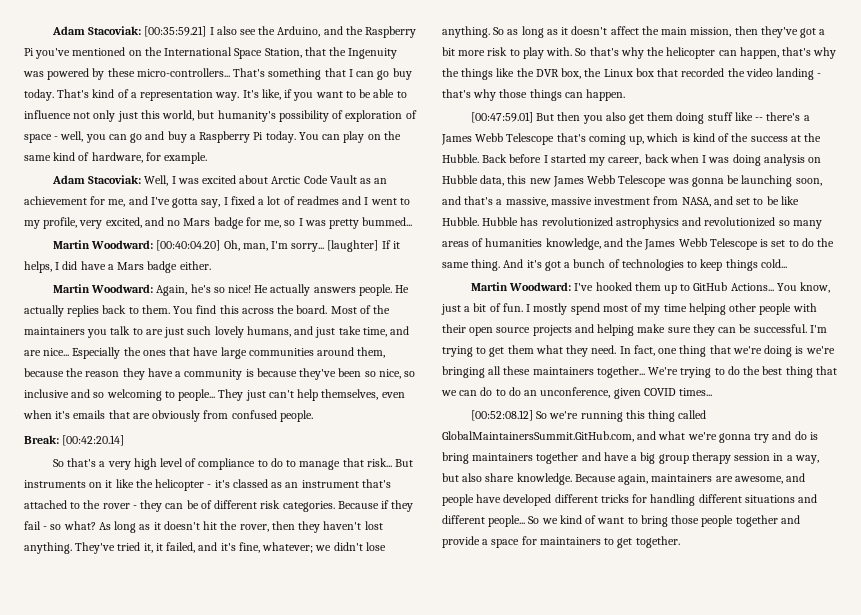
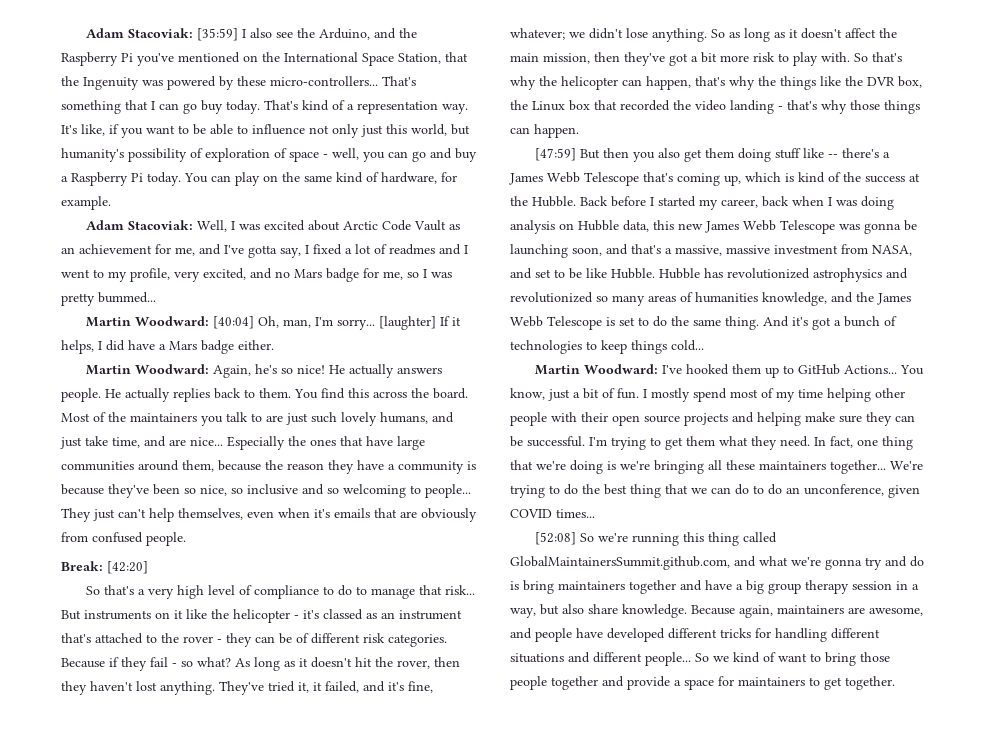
- Adam Stacoviak: [00:35:59.21] I also see the Arduino, and the Raspberry Pi you've mentioned on the International Space Station, that the Ingenuity was powered by these micro-controllers...
+ Adam Stacoviak: [35:59] I also see the Arduino, and the Raspberry Pi you've mentioned on the International Space Station, that the Ingenuity was powered by these micro-controllers...
- Martin Woodward: [00:40:04.20] Oh, man, I'm sorry...
+ Martin Woodward: [40:04] Oh, man, I'm sorry...
- Break: [00:42:20.14]
+ Break: [42:20]
- [00:47:59.01] But then you also get them doing stuff like -- there's a James Webb Telescope that's coming up, which is kind of the success at the Hubble.
+ [47:59] But then you also get them doing stuff like -- there's a James Webb Telescope that's coming up, which is kind of the success at the Hubble.
- [00:52:08.12] So we're running this thing called GlobalMaintainersSummit.GitHub.com, and what we're gonna try and do is bring maintainers together and have a big group therapy session in a way, but also share knowledge.
+ [52:08] So we're running this thing called GlobalMaintainersSummit.github.com, and what we're gonna try and do is bring maintainers together and have a big group therapy session in a way, but also share knowledge.

